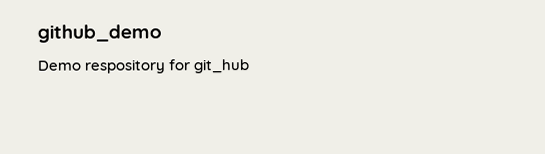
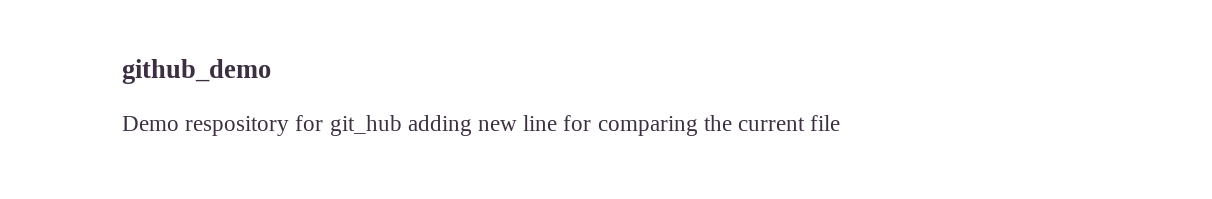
- Demo respository for git_hub
+ Demo respository for git_hub adding new line for comparing the current file

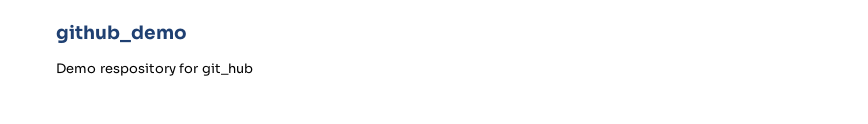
- Demo respository for git_hub adding new line for comparing the current file
+ Demo respository for git_hub

